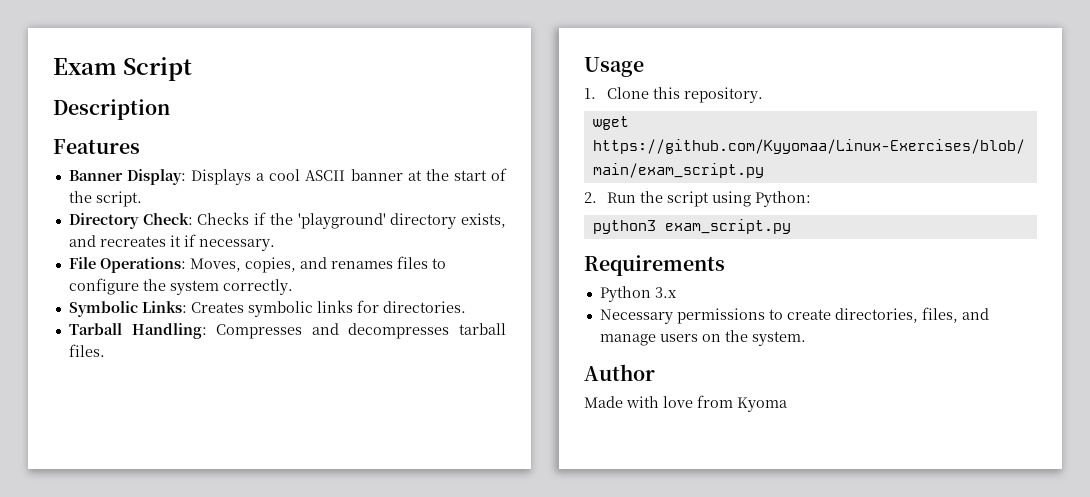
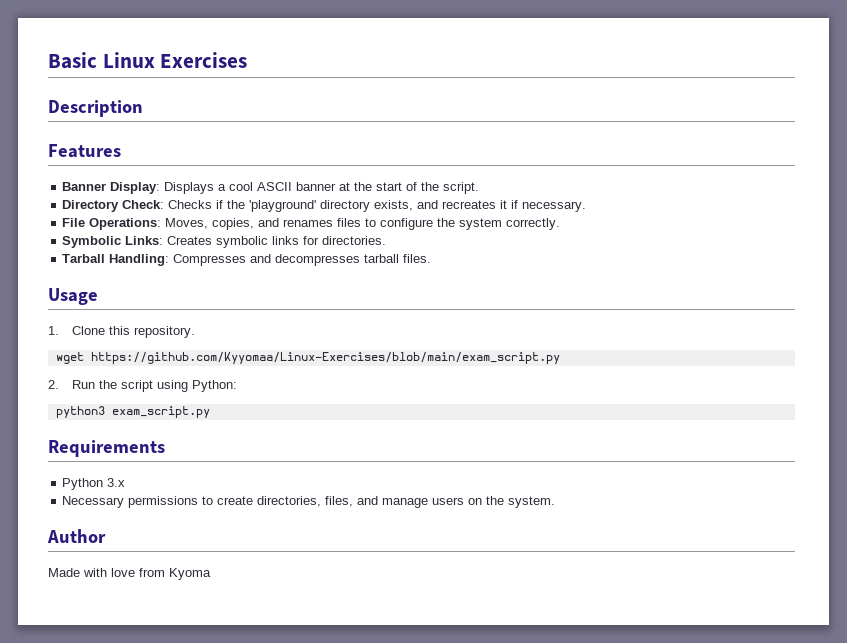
- Exam Script
+ Basic Linux Exercises

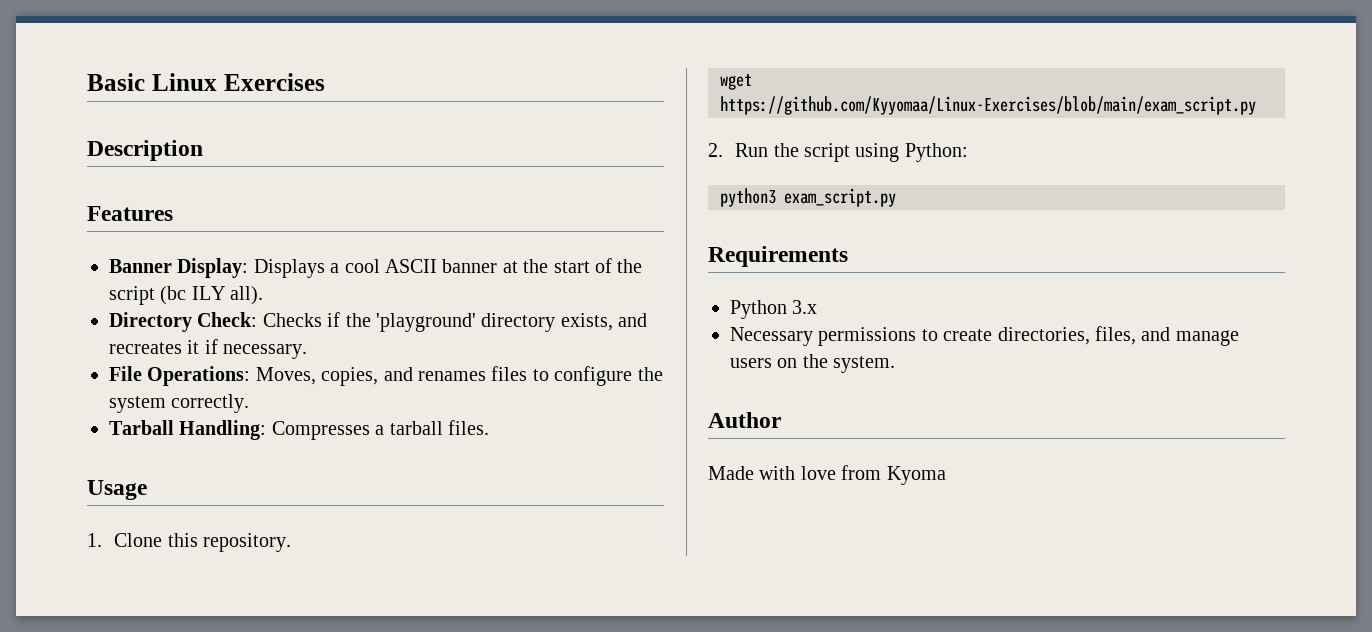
- Banner Display: Displays a cool ASCII banner at the start of the script.
+ Banner Display: Displays a cool ASCII banner at the start of the script (bc ILY all).
- Symbolic Links: Creates symbolic links for directories.
- Tarball Handling: Compresses and decompresses tarball files.
+ Tarball Handling: Compresses a tarball files.

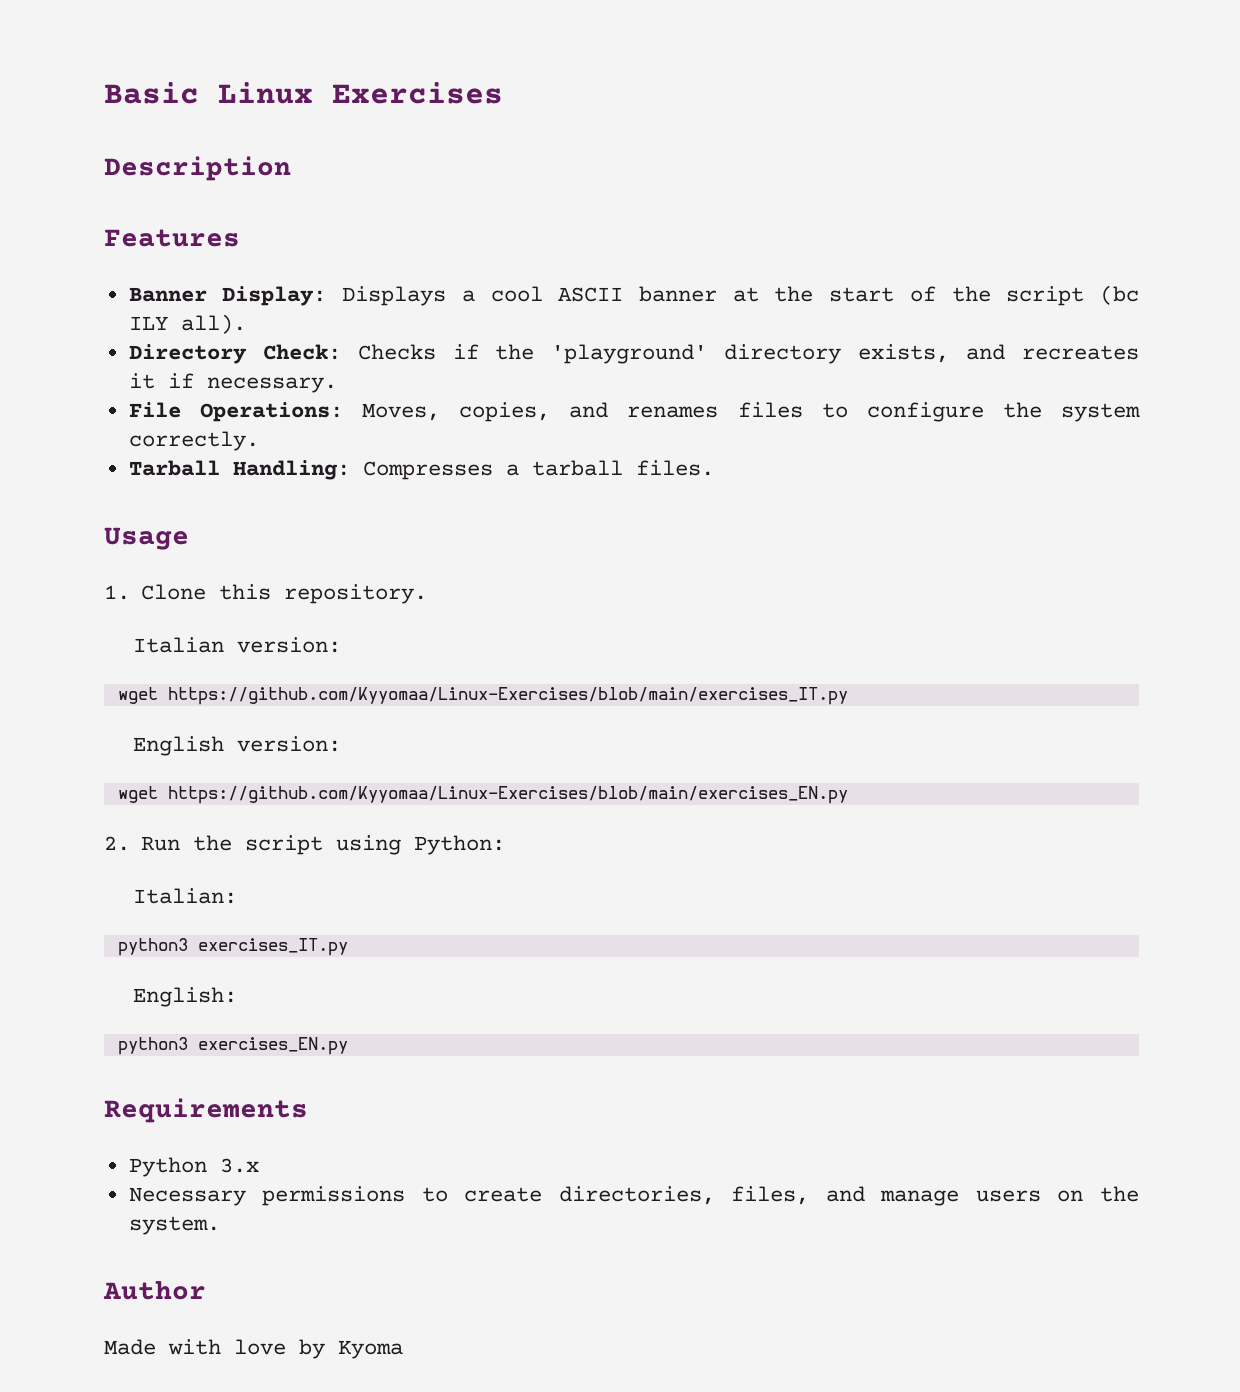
- wget https://github.com/Kyyomaa/Linux-Exercises/blob/main/exam_script.py
+ Italian version:
+ wget https://github.com/Kyyomaa/Linux-Exercises/blob/main/exercises_IT.py
+ English version:
+ wget https://github.com/Kyyomaa/Linux-Exercises/blob/main/exercises_EN.py
- python3 exam_script.py
+ Italian:
+ python3 exercises_IT.py
+ English:
+ python3 exercises_EN.py
- Made with love from Kyoma
+ Made with love by Kyoma

